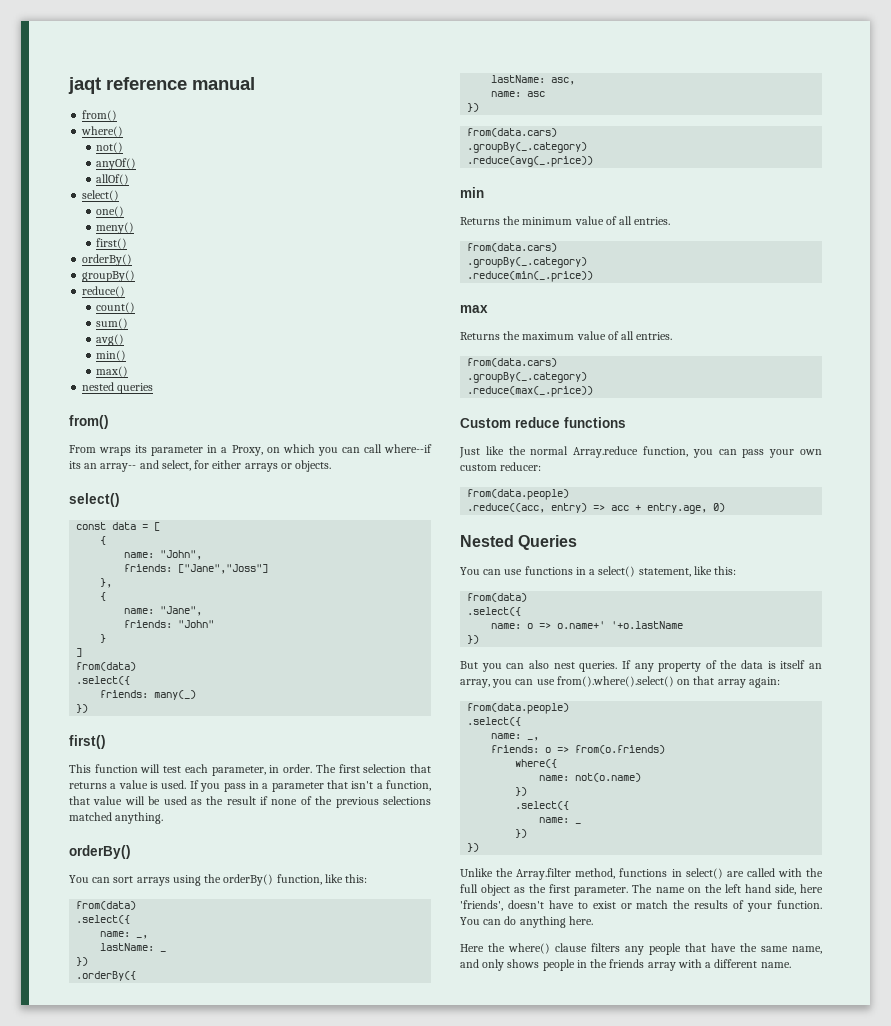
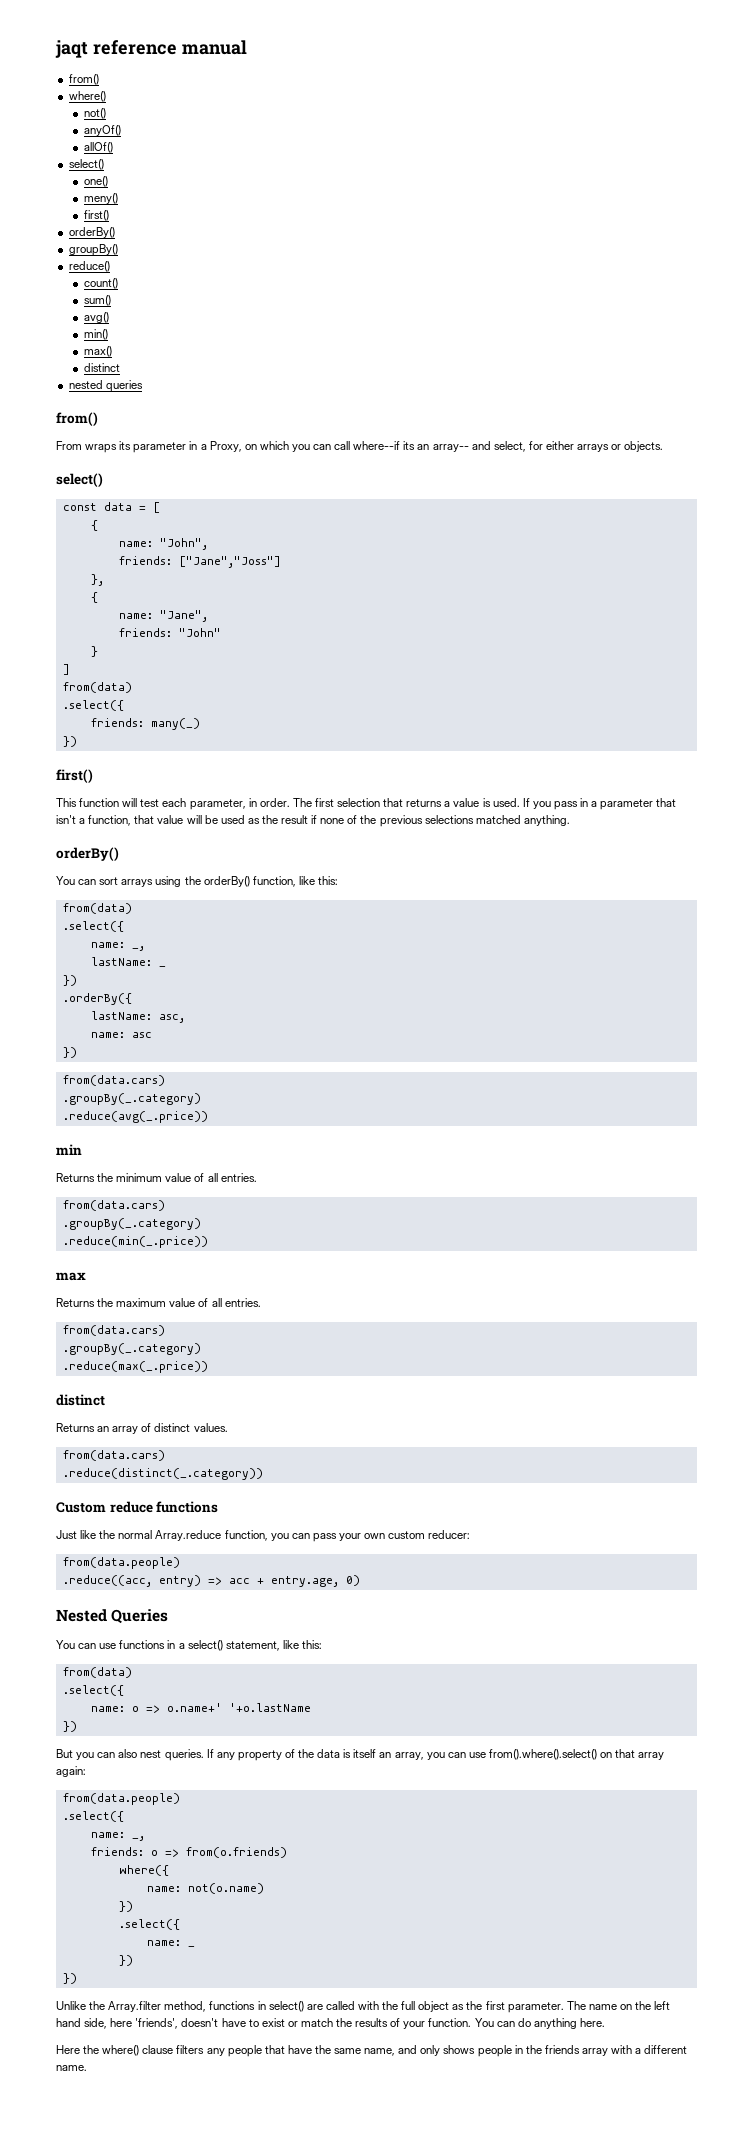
  max()
+ distinct
  .reduce(max(_.price))
+ distinct
+ Returns an array of distinct values.
+ from(data.cars)
+ .reduce(distinct(_.category))

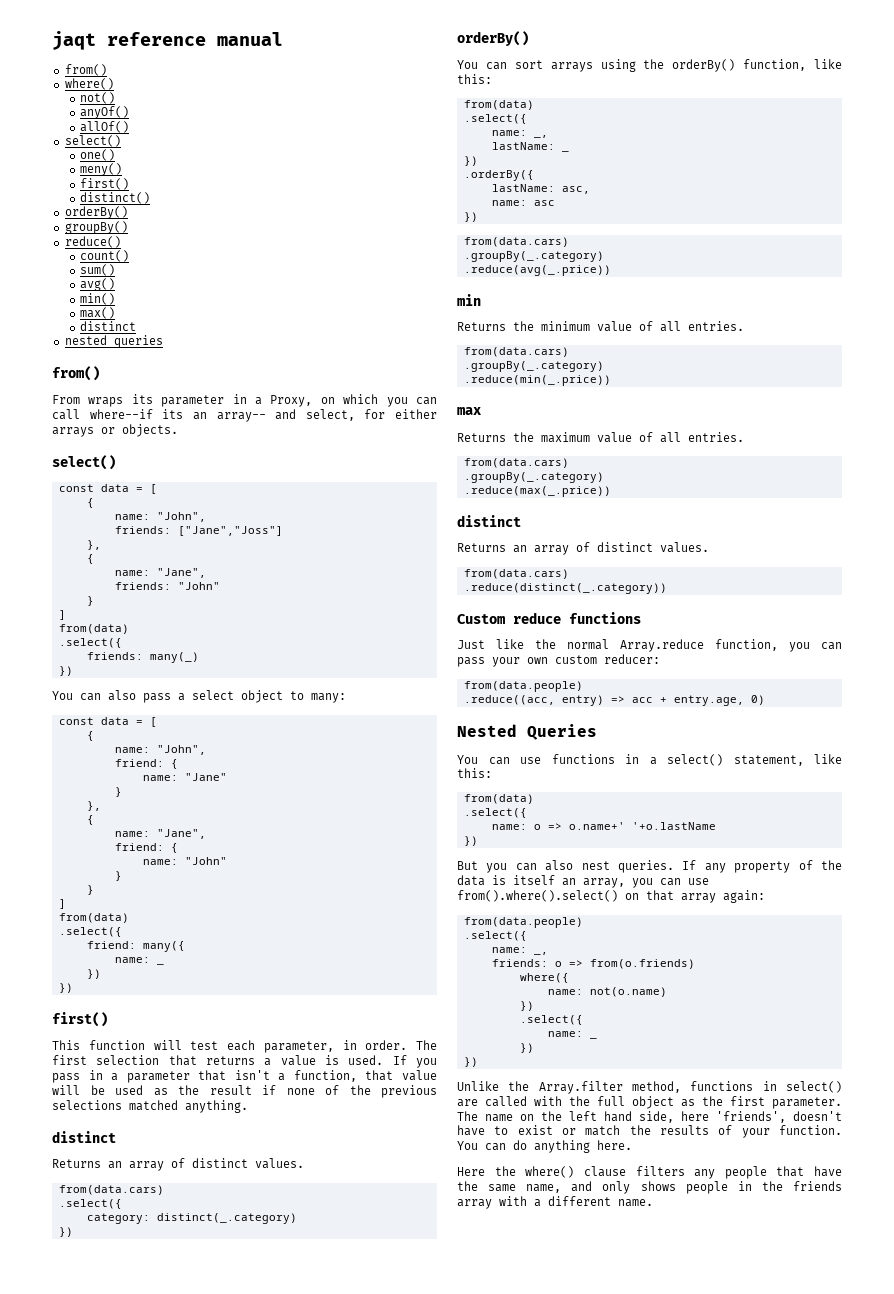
+ distinct()
+ You can also pass a select object to many:
+ const data = [
+ {
+ name: "John",
+ friend: {
+ name: "Jane"
+ }
+ },
+ {
+ name: "Jane",
+ friend: {
+ name: "John"
+ }
+ }
+ ]
+ from(data)
+ .select({
+ friend: many({
+ name: _
+ })
+ })
  If you pass in a parameter that isn't a function, that value will be used as the result if none of the previous selections matched anything.
+ distinct
+ Returns an array of distinct values.
+ from(data.cars)
+ .select({
+ category: distinct(_.category)
+ })

